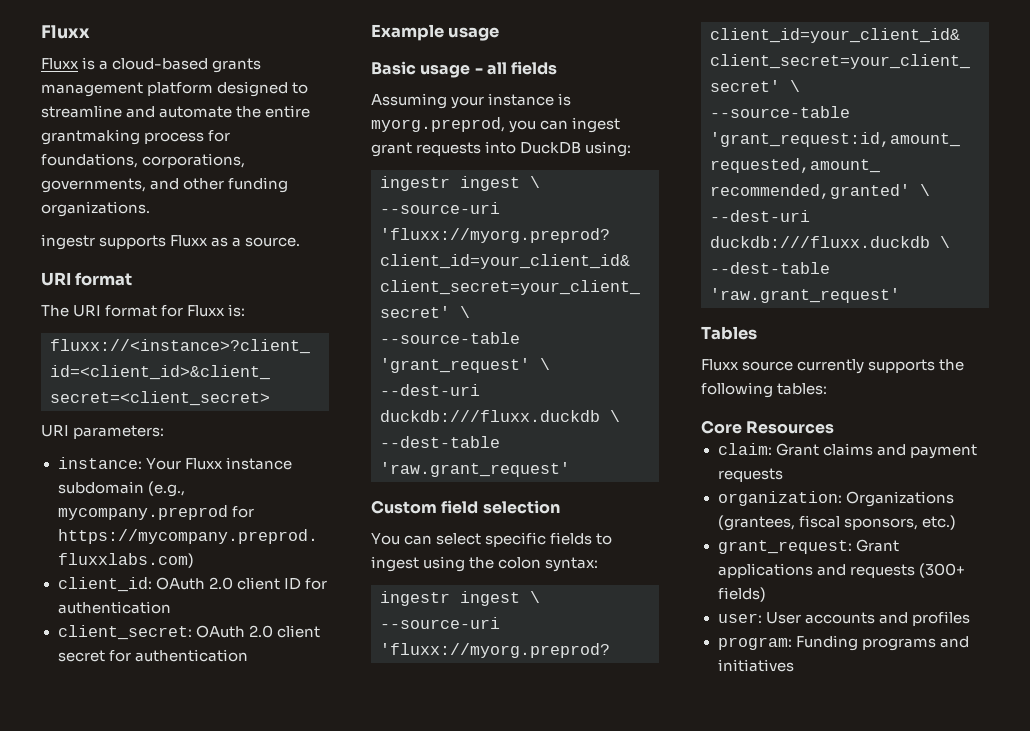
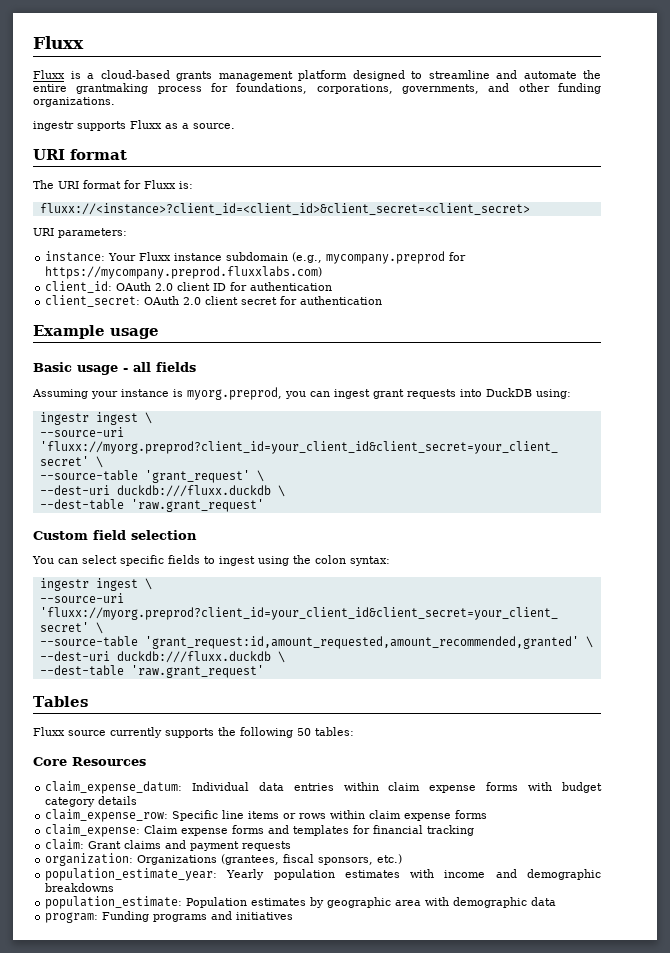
- Fluxx source currently supports the following tables:
+ Fluxx source currently supports the following 50 tables:
+ claim_expense_datum: Individual data entries within claim expense forms with budget category details
+ claim_expense_row: Specific line items or rows within claim expense forms
+ claim_expense: Claim expense forms and templates for financial tracking
- grant_request: Grant applications and requests (300+ fields)
- user: User accounts and profiles
+ population_estimate_year: Yearly population estimates with income and demographic breakdowns
+ population_estimate: Population estimates by geographic area with demographic data

